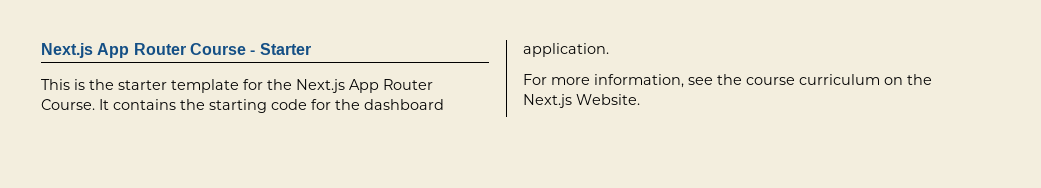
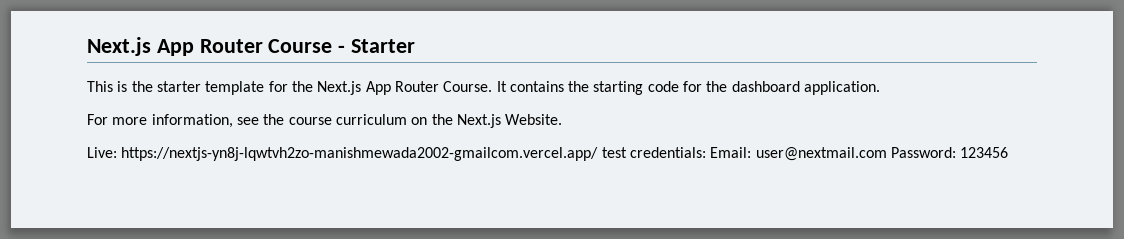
+ Live: https://nextjs-yn8j-lqwtvh2zo-manishmewada2002-gmailcom.vercel.app/ test credentials: Email: user@nextmail.com Password: 123456

